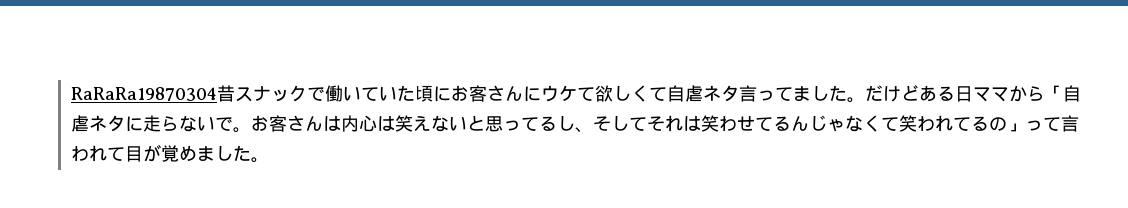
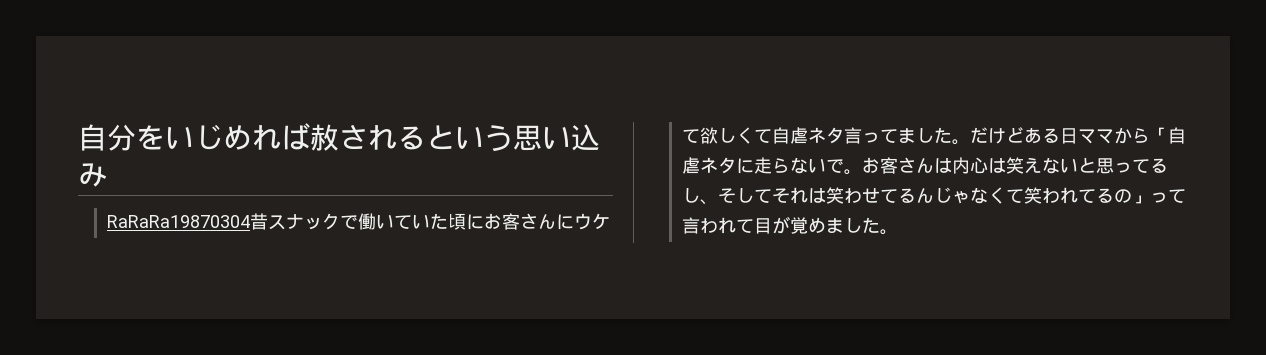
+ 自分をいじめれば赦されるという思い込み

